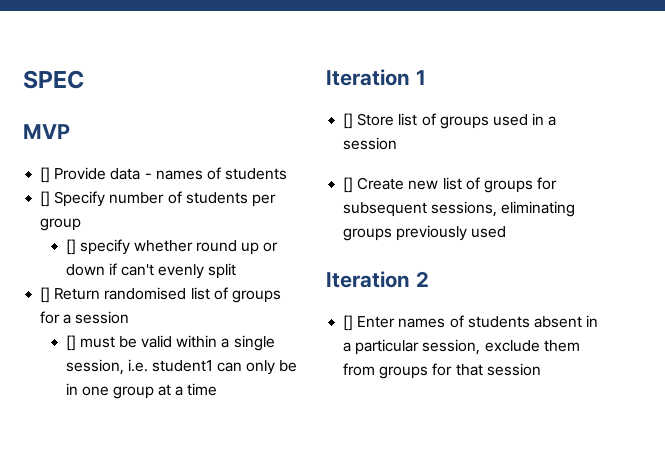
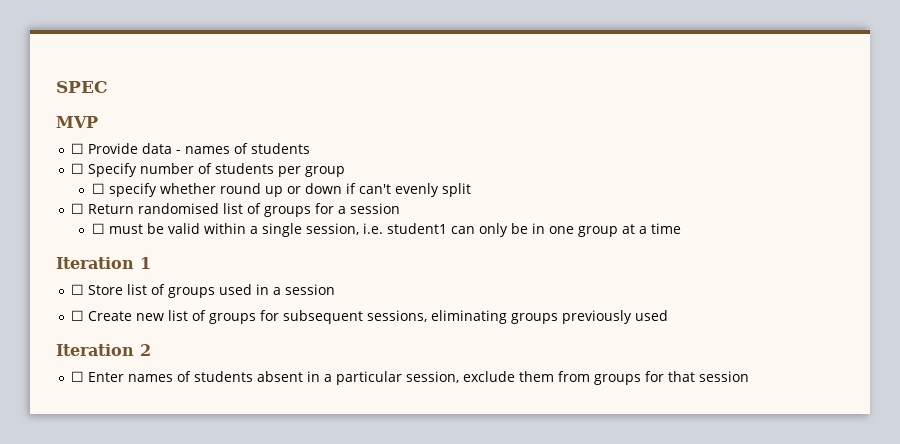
- [] Provide data - names of students
+ ☐ Provide data - names of students
- [] Specify number of students per group
+ ☐ Specify number of students per group
- [] specify whether round up or down if can't evenly split
+ ☐ specify whether round up or down if can't evenly split
- [] Return randomised list of groups for a session
+ ☐ Return randomised list of groups for a session
- [] must be valid within a single session, i.e. student1 can only be in one group at a time
+ ☐ must be valid within a single session, i.e. student1 can only be in one group at a time
- [] Store list of groups used in a session
+ ☐ Store list of groups used in a session
- [] Create new list of groups for subsequent sessions, eliminating groups previously used
+ ☐ Create new list of groups for subsequent sessions, eliminating groups previously used
- [] Enter names of students absent in a particular session, exclude them from groups for that session
+ ☐ Enter names of students absent in a particular session, exclude them from groups for that session

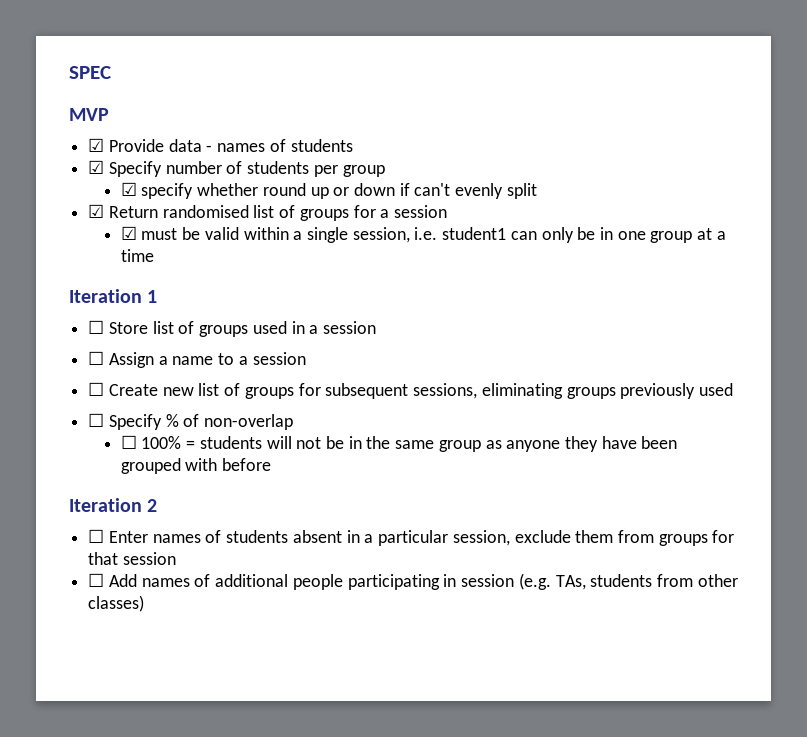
- ☐ Provide data - names of students
+ ☑ Provide data - names of students
- ☐ Specify number of students per group
+ ☑ Specify number of students per group
- ☐ specify whether round up or down if can't evenly split
+ ☑ specify whether round up or down if can't evenly split
- ☐ Return randomised list of groups for a session
+ ☑ Return randomised list of groups for a session
- ☐ must be valid within a single session, i.e. student1 can only be in one group at a time
+ ☑ must be valid within a single session, i.e. student1 can only be in one group at a time
+ ☐ Assign a name to a session
+ ☐ Specify % of non-overlap
+ ☐ 100% = students will not be in the same group as anyone they have been grouped with before
+ ☐ Add names of additional people participating in session (e.g. TAs, students from other classes)

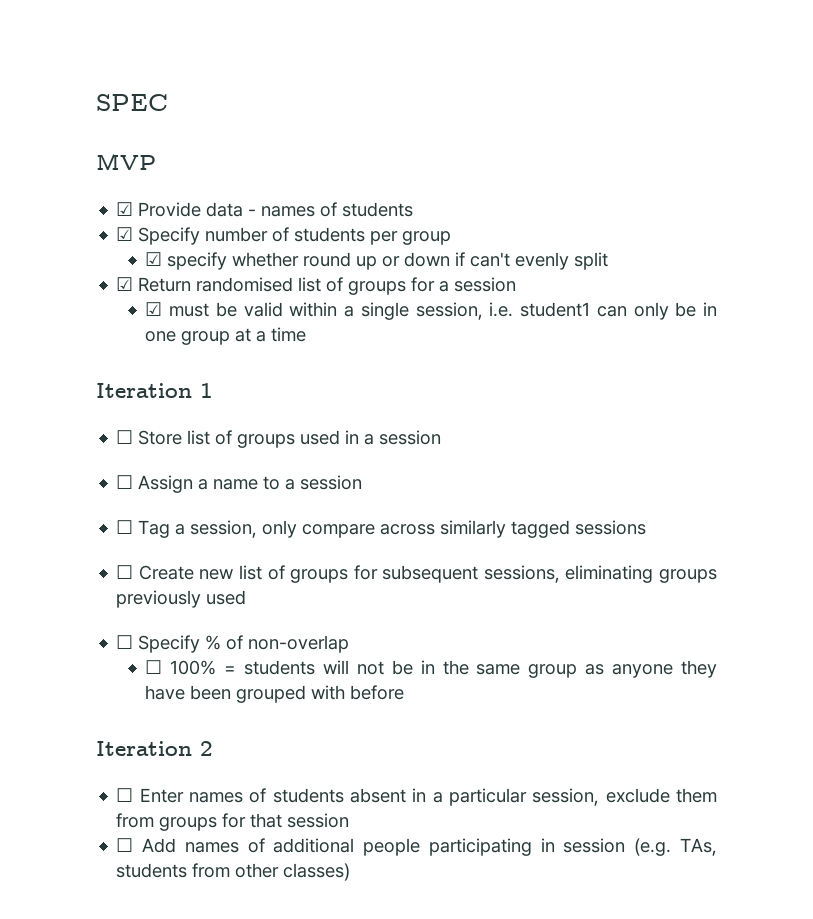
+ ☐ Tag a session, only compare across similarly tagged sessions

